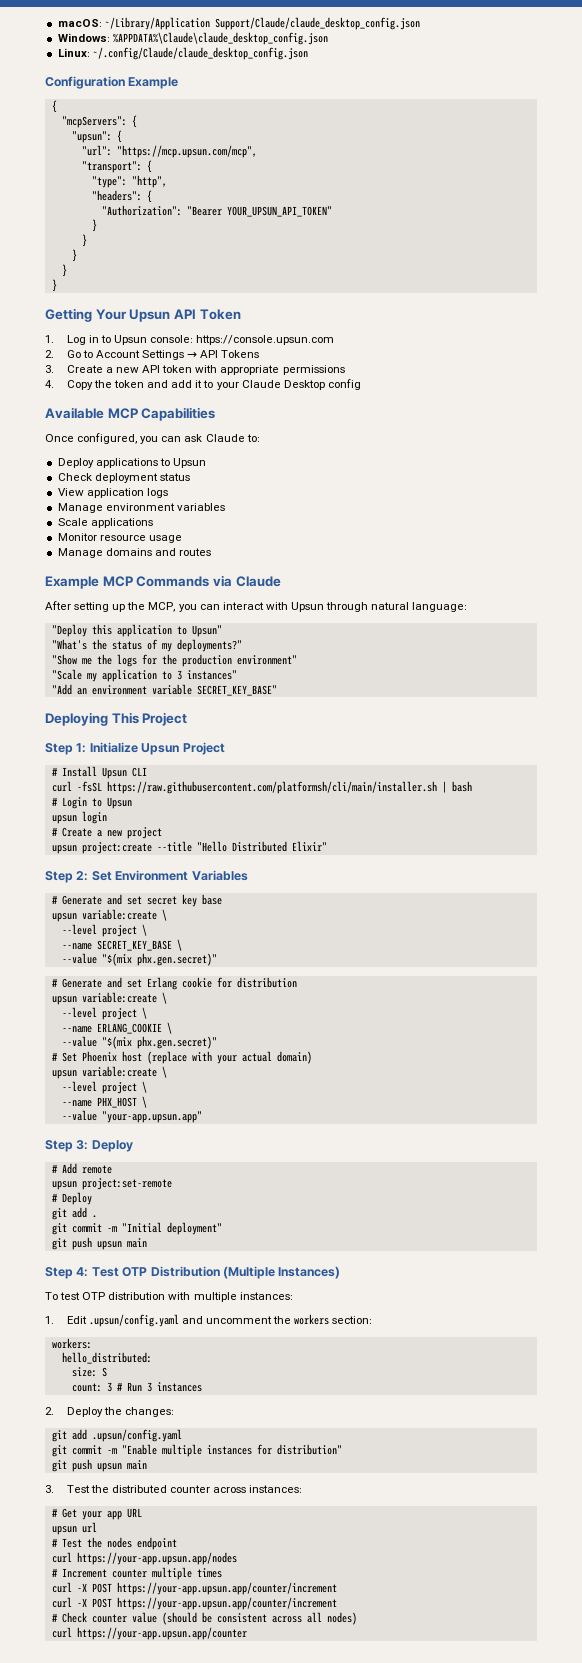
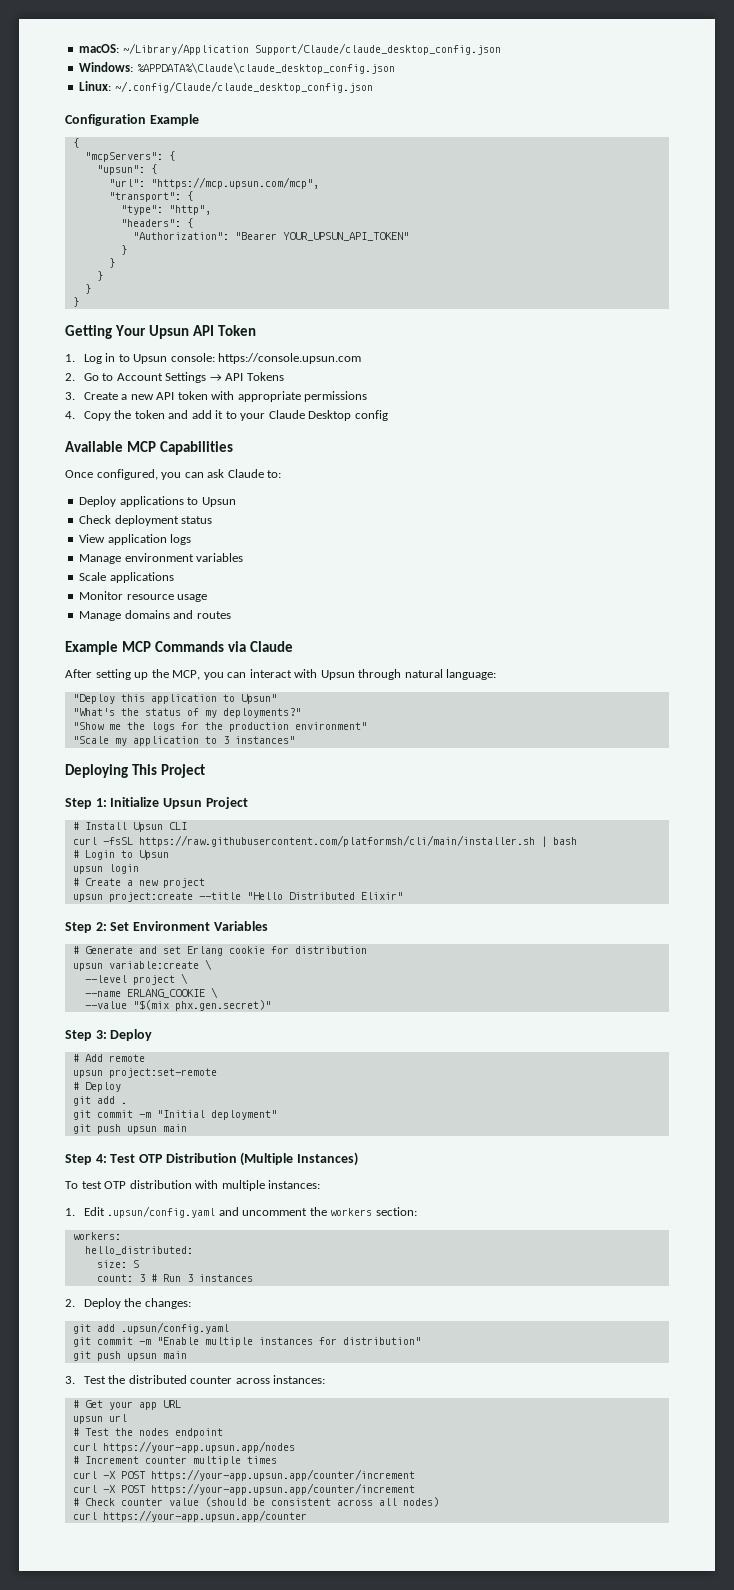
- "Add an environment variable SECRET_KEY_BASE"
- # Generate and set secret key base
- upsun variable:create \
- --level project \
- --name SECRET_KEY_BASE \
- --value "$(mix phx.gen.secret)"
- # Set Phoenix host (replace with your actual domain)
- upsun variable:create \
- --level project \
- --name PHX_HOST \
- --value "your-app.upsun.app"

